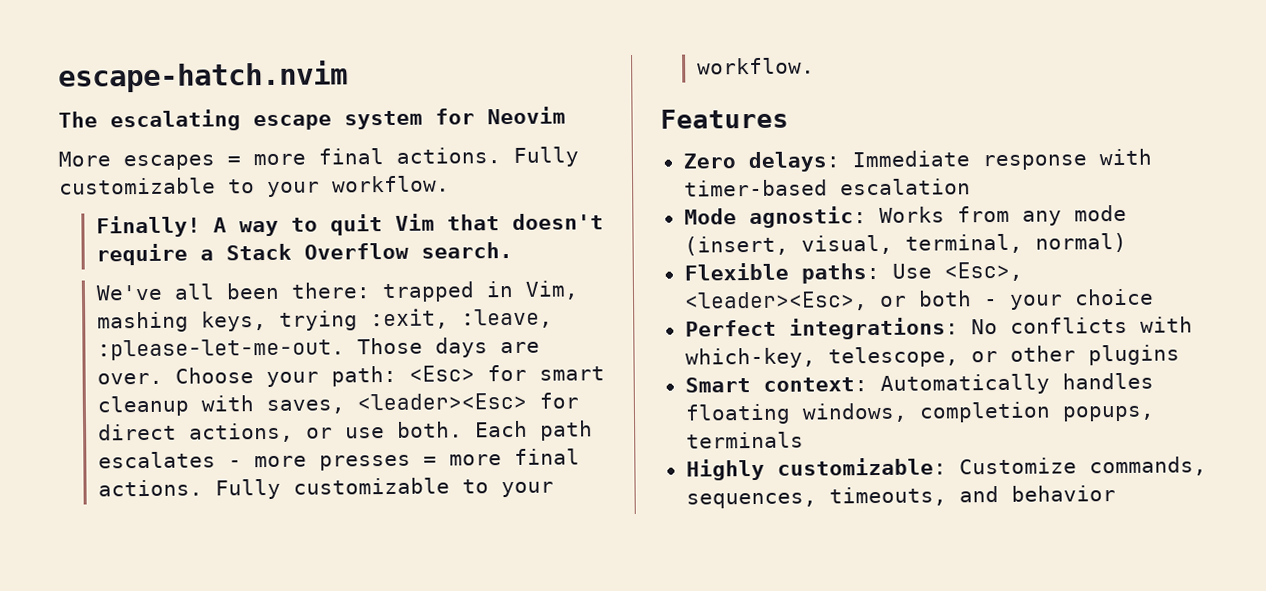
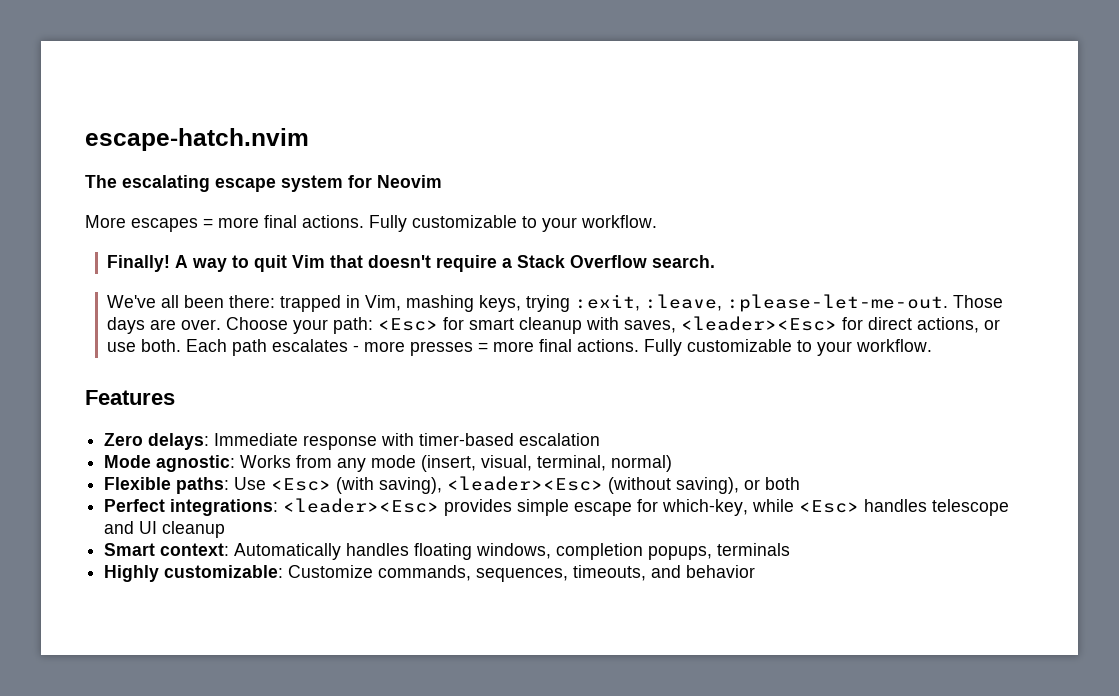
- Flexible paths: Use <Esc>, <leader><Esc>, or both - your choice
+ Flexible paths: Use <Esc> (with saving), <leader><Esc> (without saving), or both
- Perfect integrations: No conflicts with which-key, telescope, or other plugins
+ Perfect integrations: <leader><Esc> provides simple escape for which-key, while <Esc> handles telescope and UI cleanup

